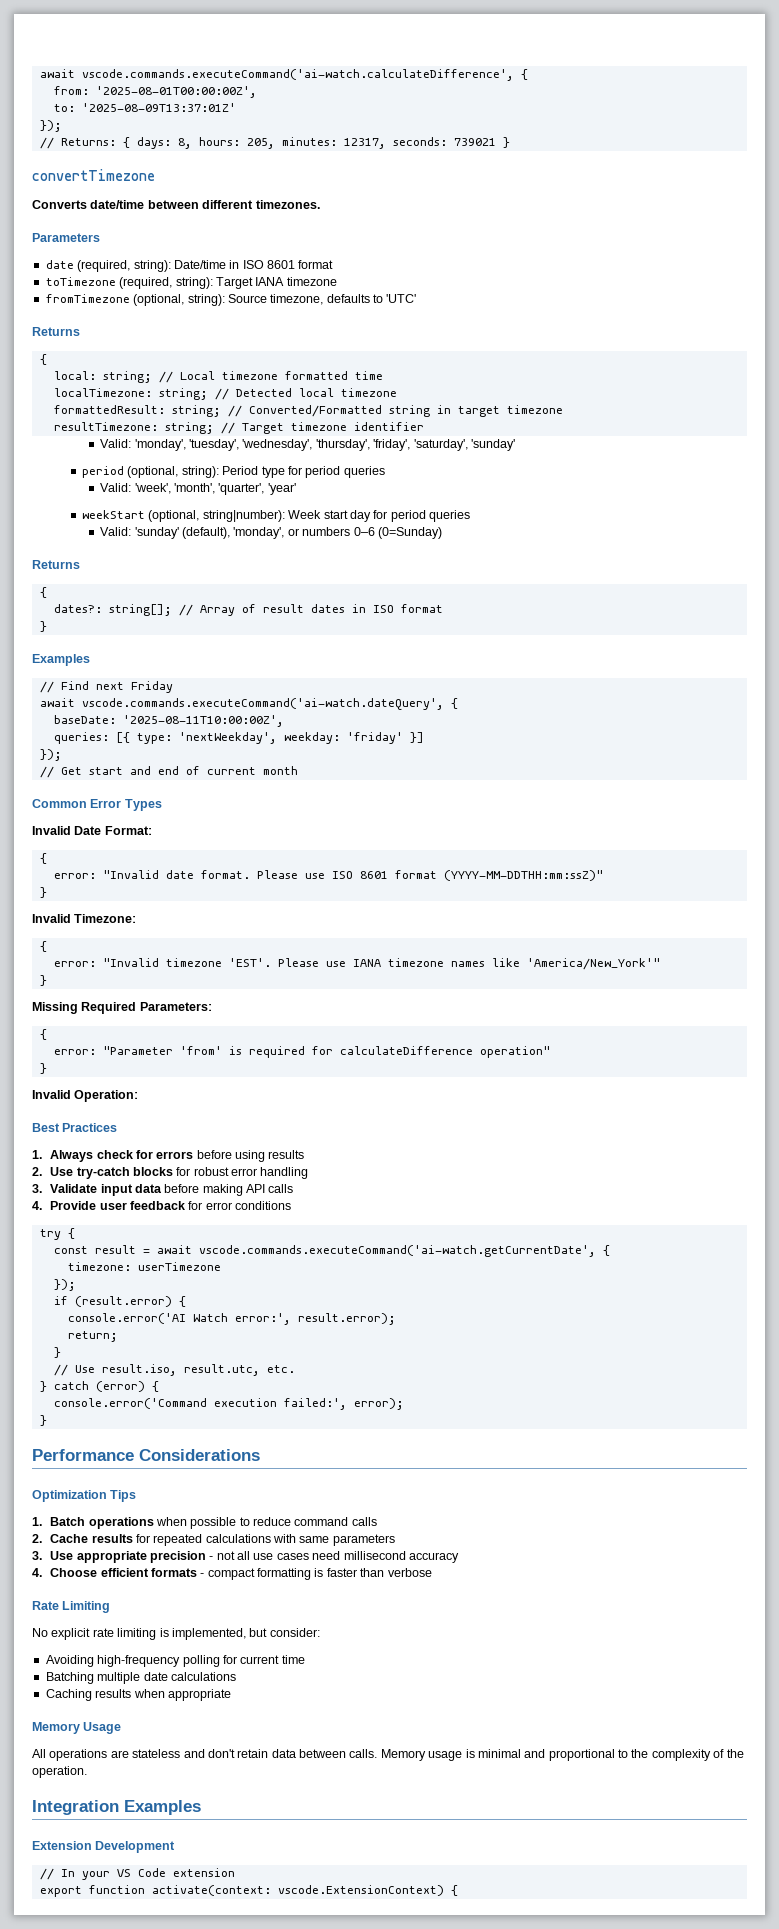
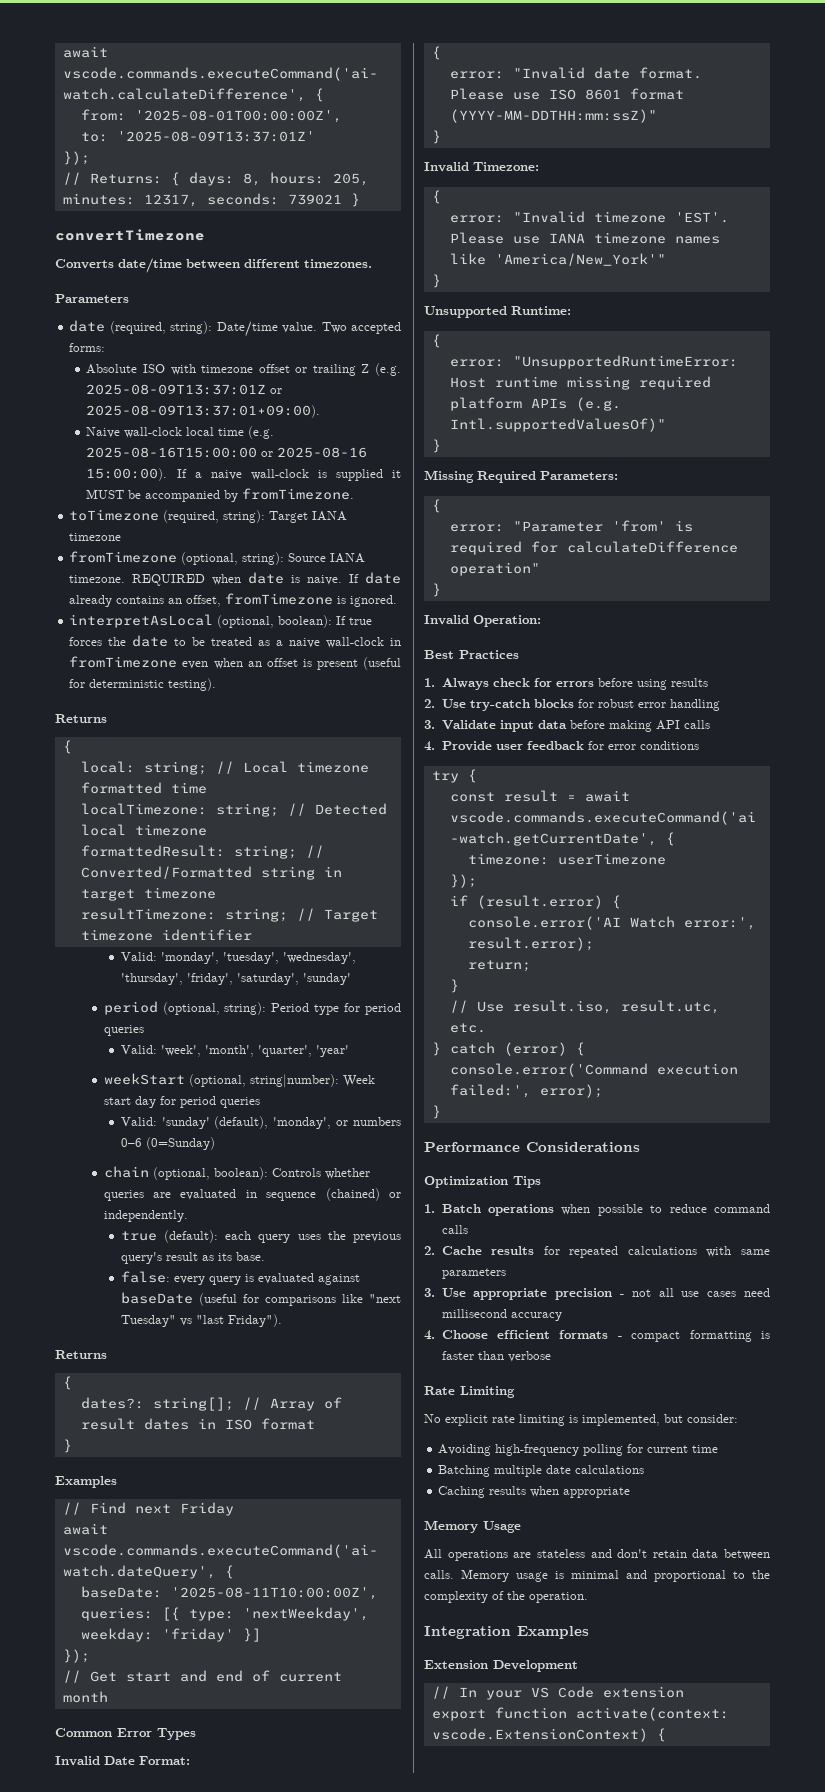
- date (required, string): Date/time in ISO 8601 format
+ date (required, string): Date/time value. Two accepted forms:
+ Absolute ISO with timezone offset or trailing Z (e.g. 2025-08-09T13:37:01Z or 2025-08-09T13:37:01+09:00).
+ Naive wall-clock local time (e.g. 2025-08-16T15:00:00 or 2025-08-16 15:00:00). If a naive wall-clock is supplied it MUST be accompanied by fromTimezone.
- fromTimezone (optional, string): Source timezone, defaults to 'UTC'
+ fromTimezone (optional, string): Source IANA timezone. REQUIRED when date is naive. If date already contains an offset, fromTimezone is ignored.
+ interpretAsLocal (optional, boolean): If true forces the date to be treated as a naive wall-clock in fromTimezone even when an offset is present (useful for deterministic testing).
+ chain (optional, boolean): Controls whether queries are evaluated in sequence (chained) or independently.
+ true (default): each query uses the previous query's result as its base.
+ false: every query is evaluated against baseDate (useful for comparisons like "next Tuesday" vs "last Friday").
+ Unsupported Runtime:
+ {
+ error: "UnsupportedRuntimeError: Host runtime missing required platform APIs (e.g. Intl.supportedValuesOf)"
+ }

